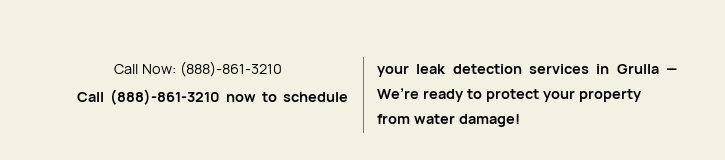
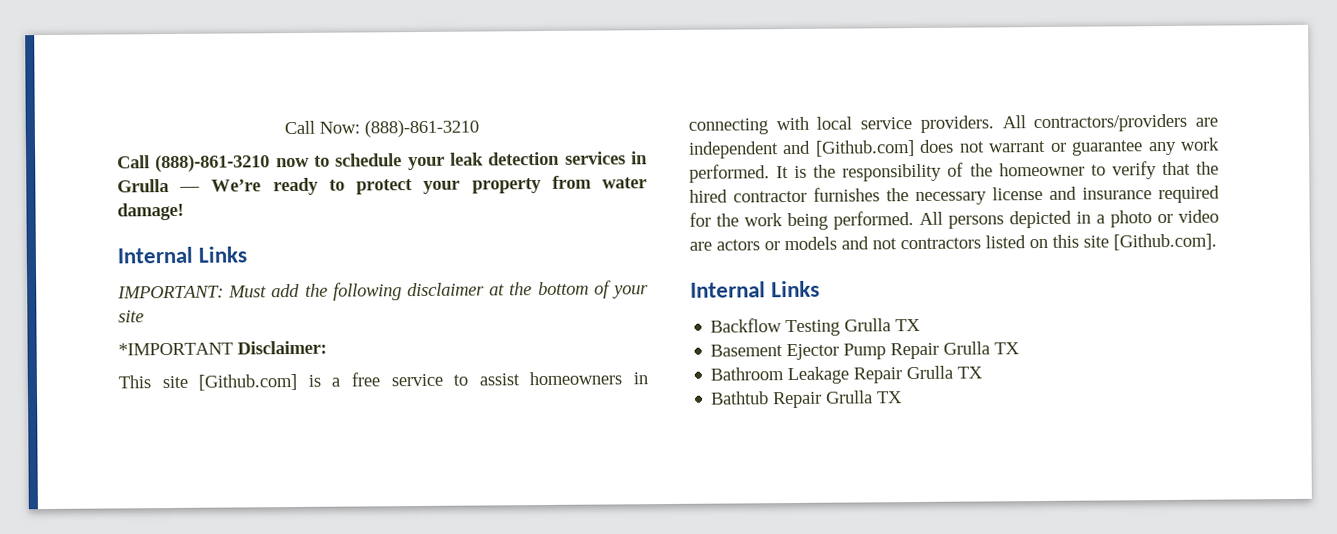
  Call (888)-861-3210 now to schedule your leak detection services in Grulla — We’re ready to protect your property from water damage!
+ Internal Links
+ IMPORTANT: Must add the following disclaimer at the bottom of your site
+ *IMPORTANT Disclaimer:
+ This site [Github.com] is a free service to assist homeowners in connecting with local service providers. All contractors/providers are independent and [Github.com] does not warrant or guarantee any work performed. It is the responsibility of the homeowner to verify that the hired contractor furnishes the necessary license and insurance required for the work being performed. All persons depicted in a photo or video are actors or models and not contractors listed on this site [Github.com].
+ Internal Links
+ Backflow Testing Grulla TX
+ Basement Ejector Pump Repair Grulla TX
+ Bathroom Leakage Repair Grulla TX
+ Bathtub Repair Grulla TX

